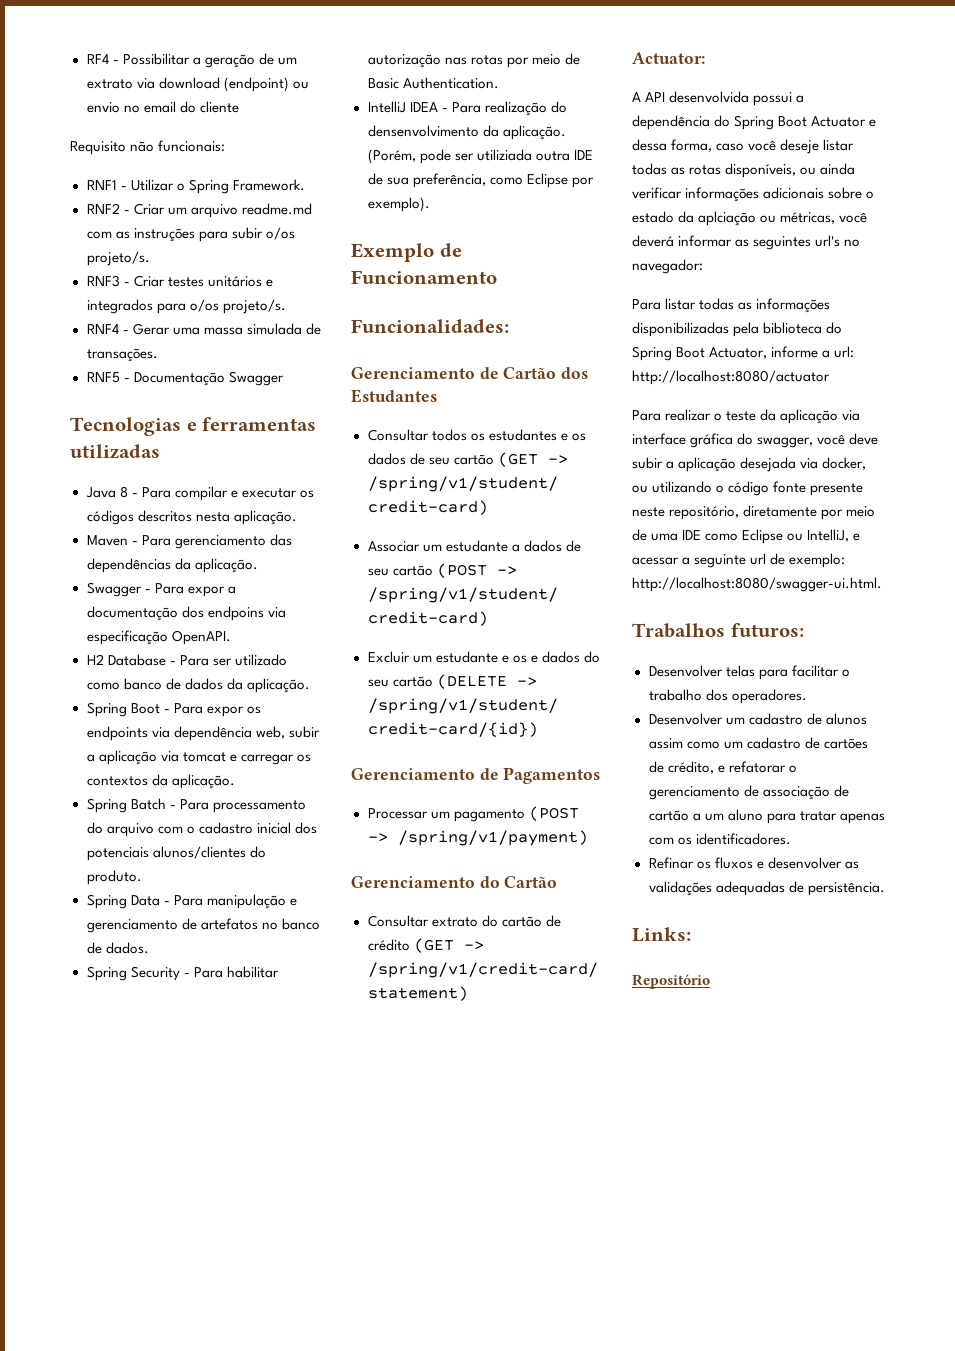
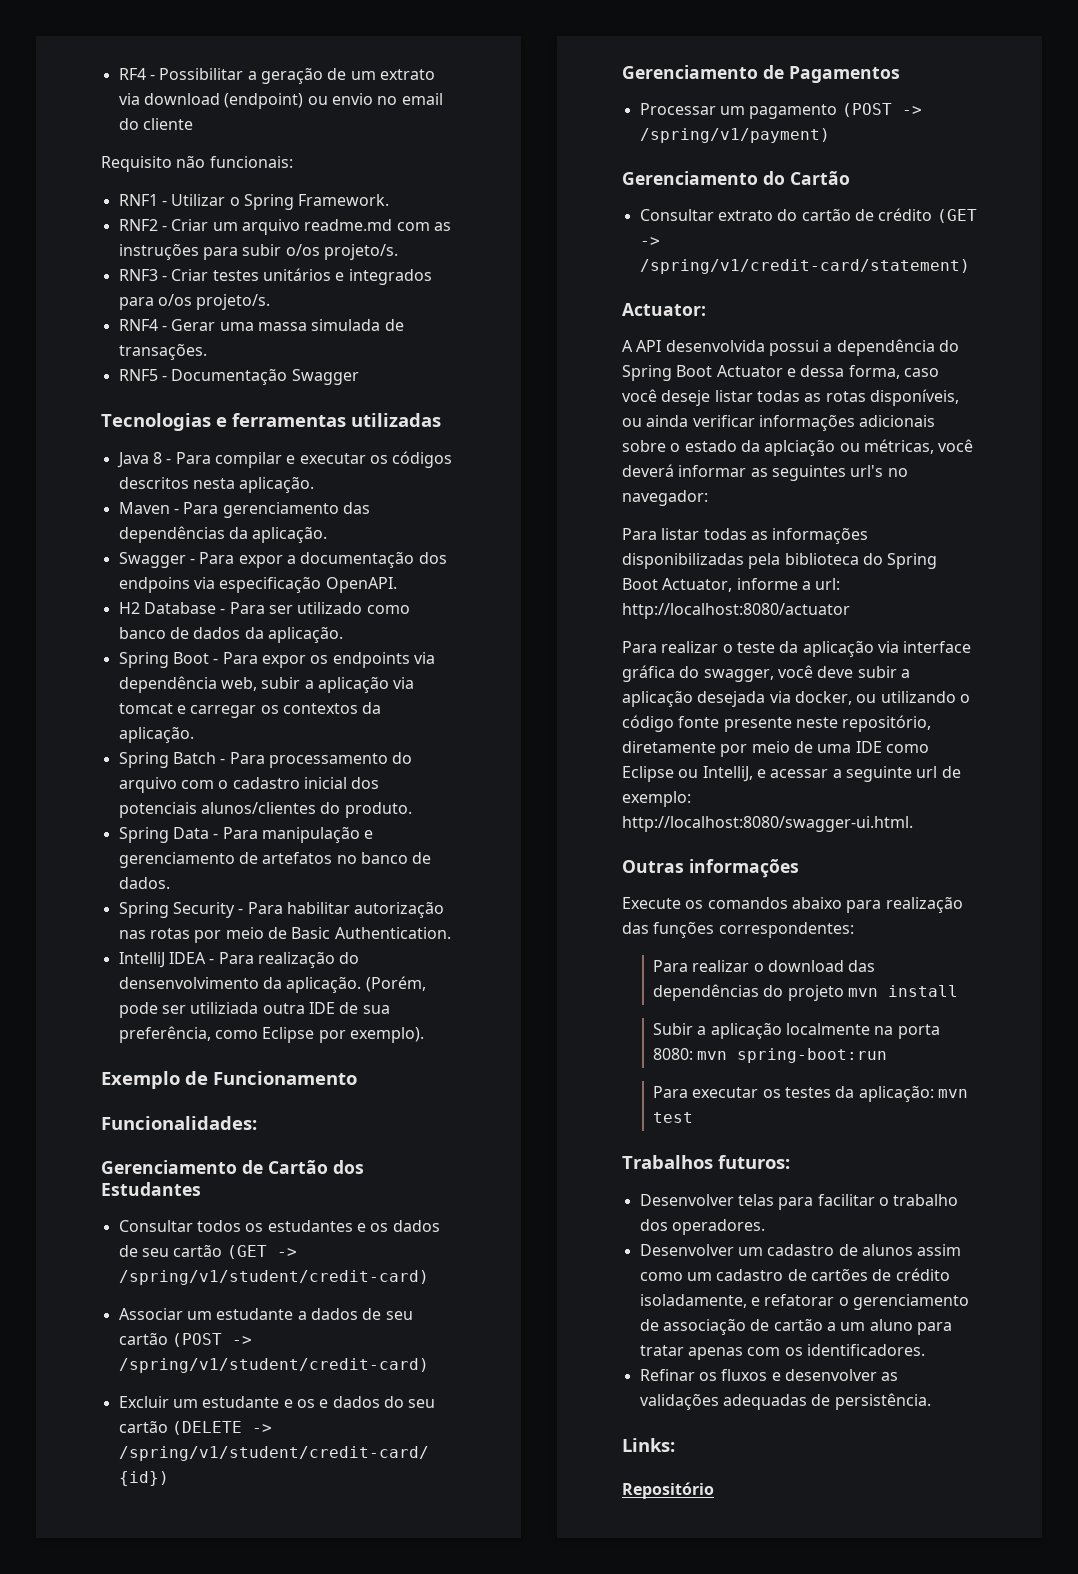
+ Outras informações
+ Execute os comandos abaixo para realização das funções correspondentes:
+ Para realizar o download das dependências do projeto mvn install
+ Subir a aplicação localmente na porta 8080: mvn spring-boot:run
+ Para executar os testes da aplicação: mvn test
- Desenvolver um cadastro de alunos assim como um cadastro de cartões de crédito, e refatorar o gerenciamento de associação de cartão a um aluno para tratar apenas com os identificadores.
+ Desenvolver um cadastro de alunos assim como um cadastro de cartões de crédito isoladamente, e refatorar o gerenciamento de associação de cartão a um aluno para tratar apenas com os identificadores.

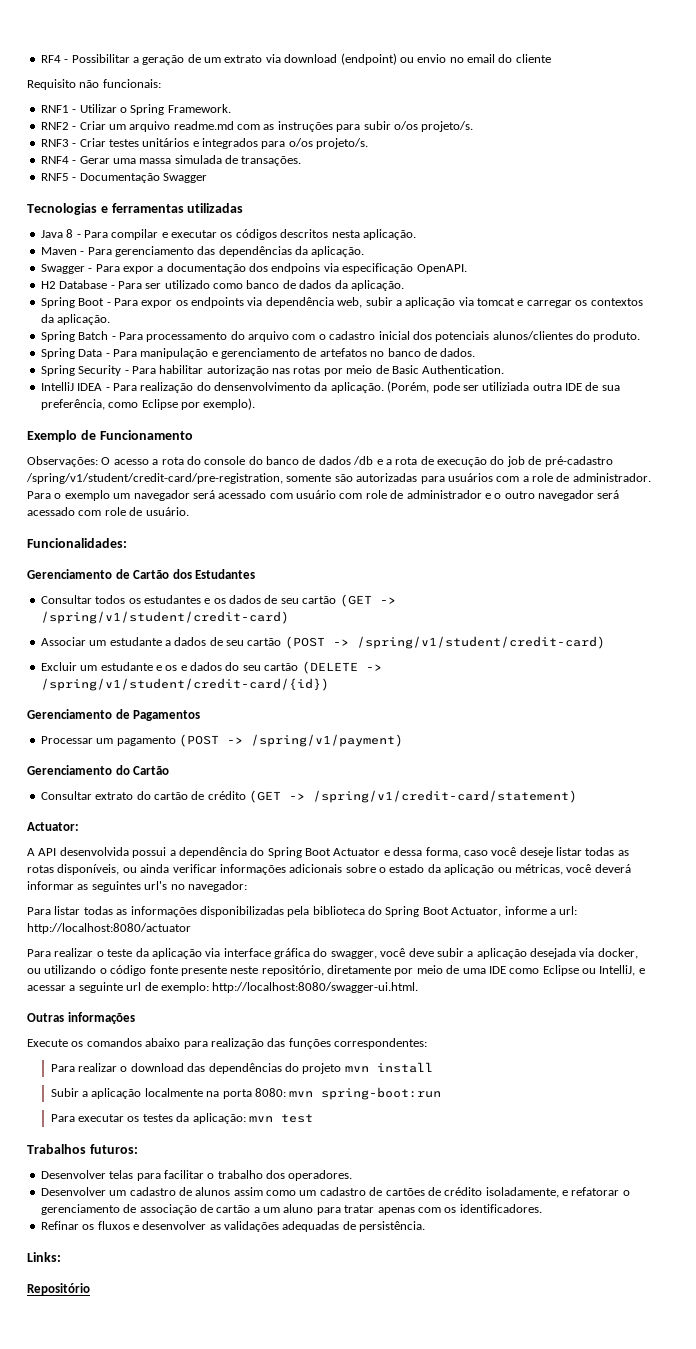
+ Observações: O acesso a rota do console do banco de dados /db e a rota de execução do job de pré-cadastro /spring/v1/student/credit-card/pre-registration, somente são autorizadas para usuários com a role de administrador. Para o exemplo um navegador será acessado com usuário com role de administrador e o outro navegador será acessado com role de usuário.
- A API desenvolvida possui a dependência do Spring Boot Actuator e dessa forma, caso você deseje listar todas as rotas disponíveis, ou ainda verificar informações adicionais sobre o estado da aplciação ou métricas, você deverá informar as seguintes url's no navegador:
+ A API desenvolvida possui a dependência do Spring Boot Actuator e dessa forma, caso você deseje listar todas as rotas disponíveis, ou ainda verificar informações adicionais sobre o estado da aplicação ou métricas, você deverá informar as seguintes url's no navegador:

